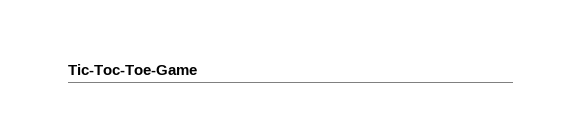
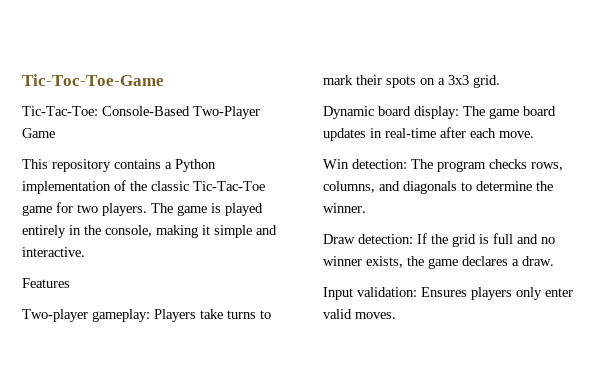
+ Tic-Tac-Toe: Console-Based Two-Player Game
+ This repository contains a Python implementation of the classic Tic-Tac-Toe game for two players. The game is played entirely in the console, making it simple and interactive.
+ Features
+ Two-player gameplay: Players take turns to mark their spots on a 3x3 grid.
+ Dynamic board display: The game board updates in real-time after each move.
+ Win detection: The program checks rows, columns, and diagonals to determine the winner.
+ Draw detection: If the grid is full and no winner exists, the game declares a draw.
+ Input validation: Ensures players only enter valid moves.

